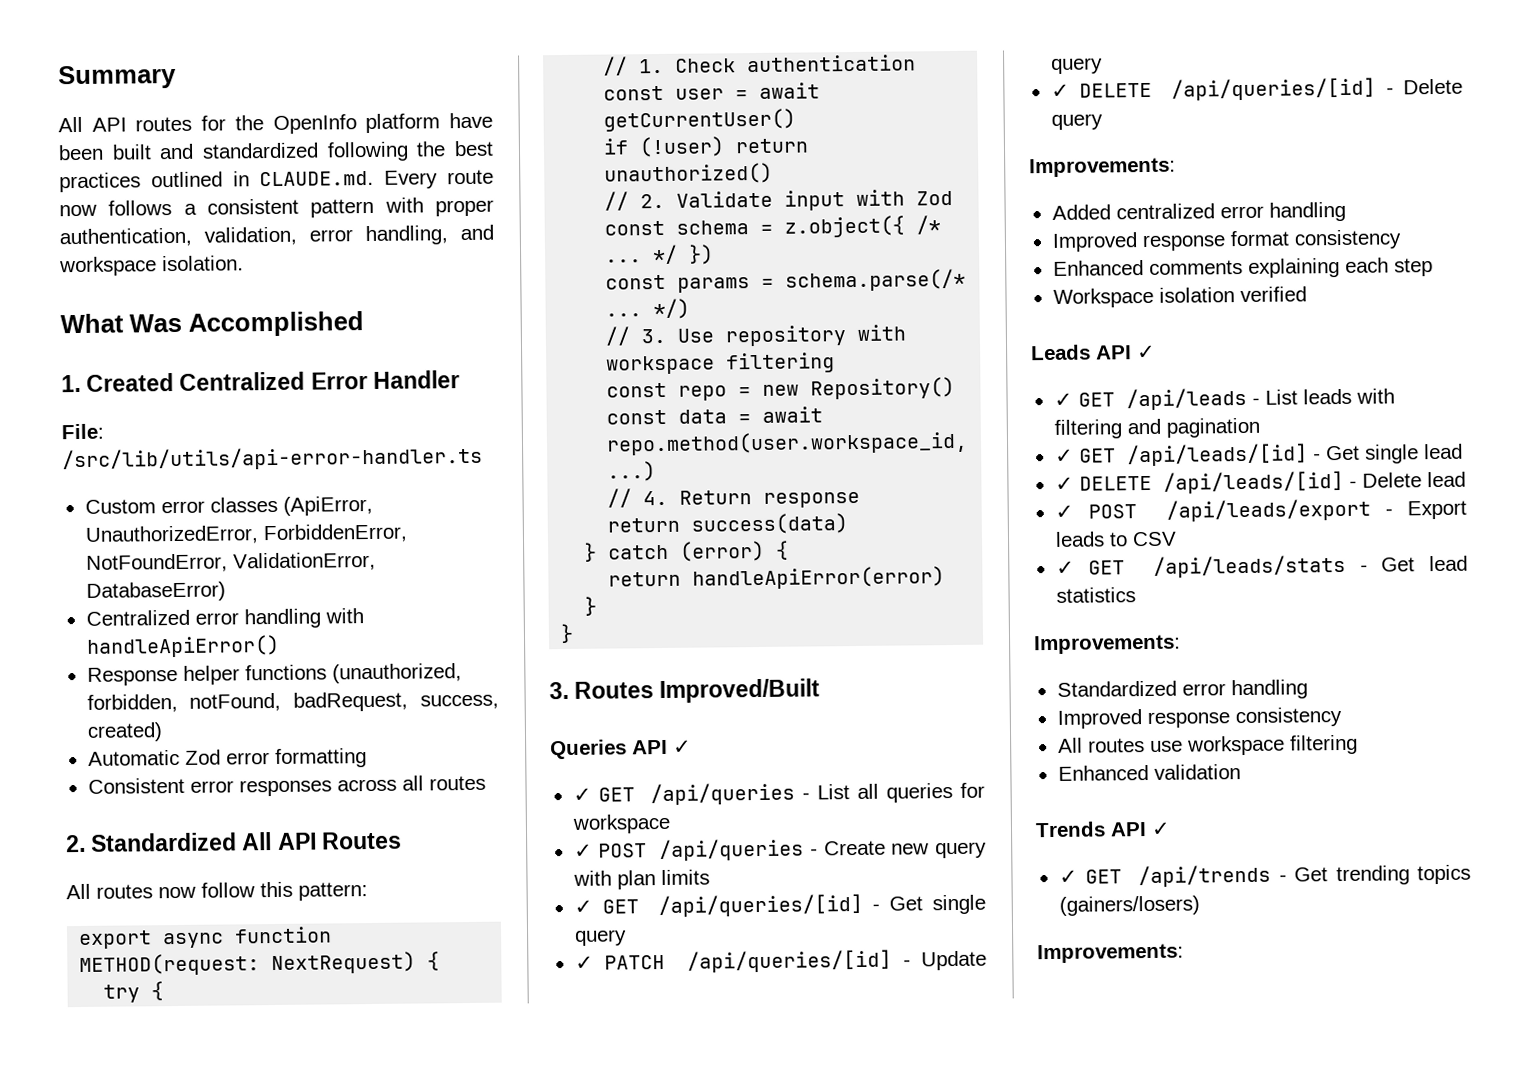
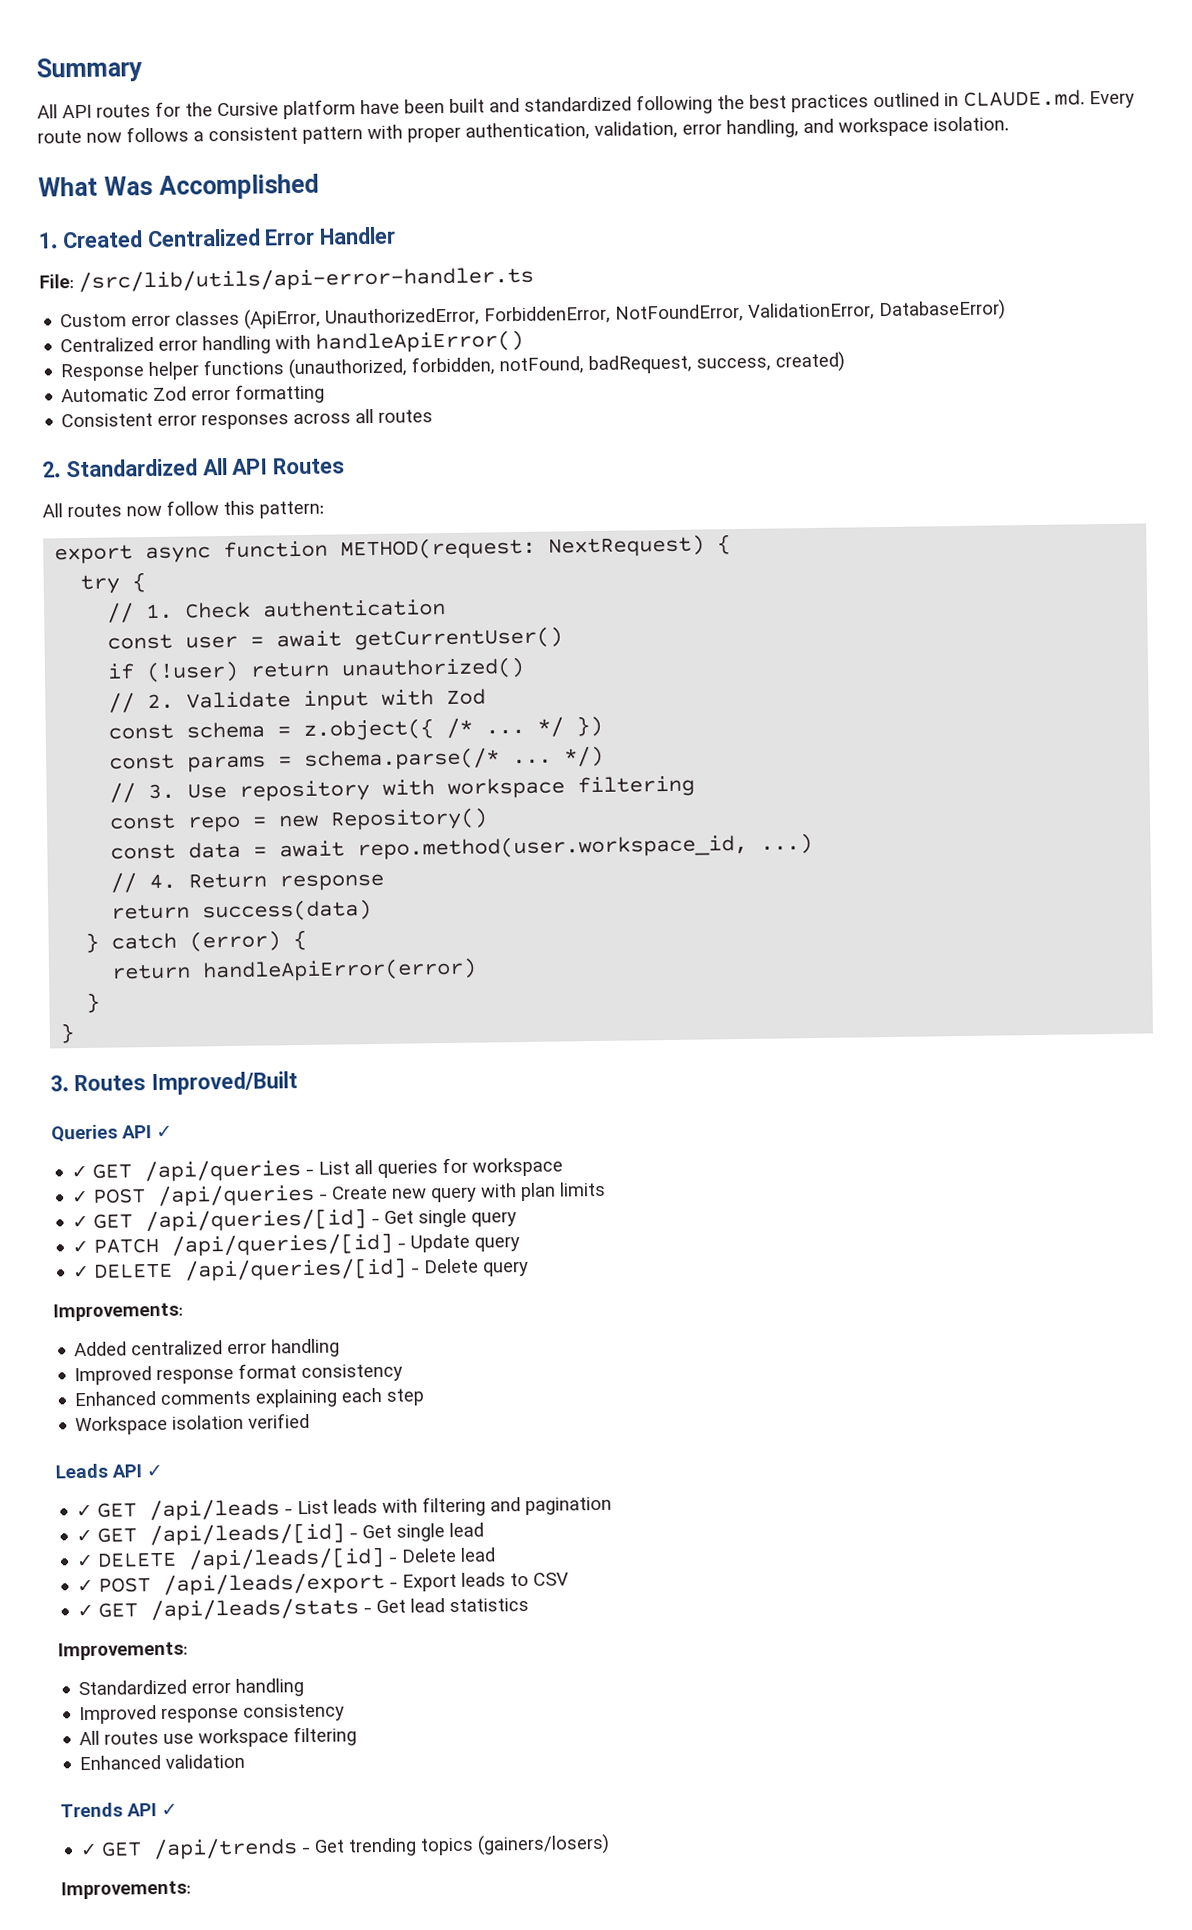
- All API routes for the OpenInfo platform have been built and standardized following the best practices outlined in CLAUDE.md. Every route now follows a consistent pattern with proper authentication, validation, error handling, and workspace isolation.
+ All API routes for the Cursive platform have been built and standardized following the best practices outlined in CLAUDE.md. Every route now follows a consistent pattern with proper authentication, validation, error handling, and workspace isolation.

